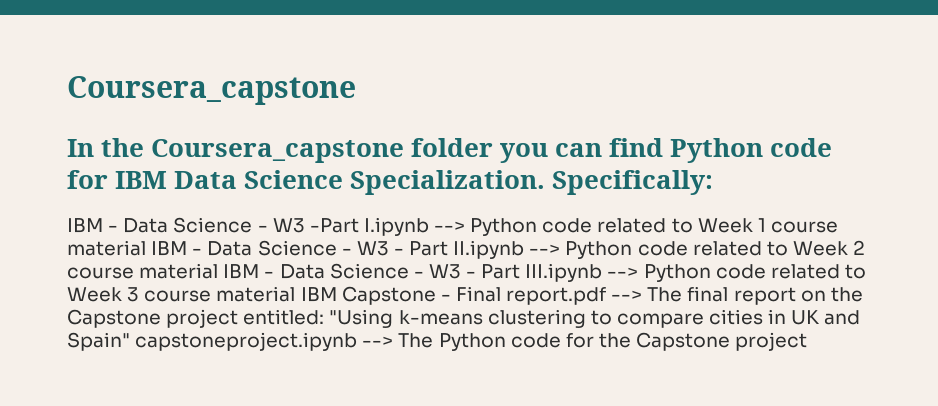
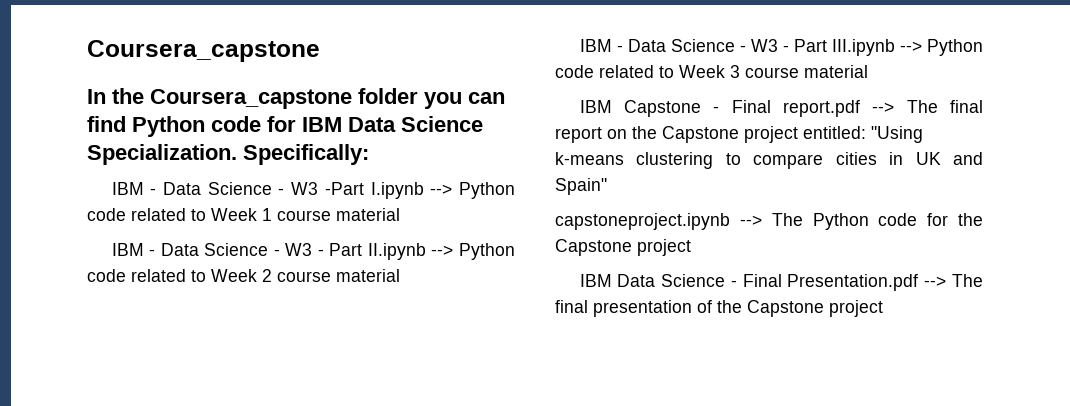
- IBM - Data Science - W3 -Part I.ipynb --> Python code related to Week 1 course material IBM - Data Science - W3 - Part II.ipynb --> Python code related to Week 2 course material IBM - Data Science - W3 - Part III.ipynb --> Python code related to Week 3 course material IBM Capstone - Final report.pdf --> The final report on the Capstone project entitled:
+ IBM - Data Science - W3 -Part I.ipynb --> Python code related to Week 1 course material
+ IBM - Data Science - W3 - Part II.ipynb --> Python code related to Week 2 course material
+ IBM - Data Science - W3 - Part III.ipynb --> Python code related to Week 3 course material
+ IBM Capstone - Final report.pdf --> The final report on the Capstone project entitled:
- "Using k-means clustering to compare cities in UK and Spain" capstoneproject.ipynb --> The Python code for the Capstone project
+ "Using k-means clustering to compare cities in UK and Spain"
+ capstoneproject.ipynb --> The Python code for the Capstone project
+ IBM Data Science - Final Presentation.pdf --> The final presentation of the Capstone project

